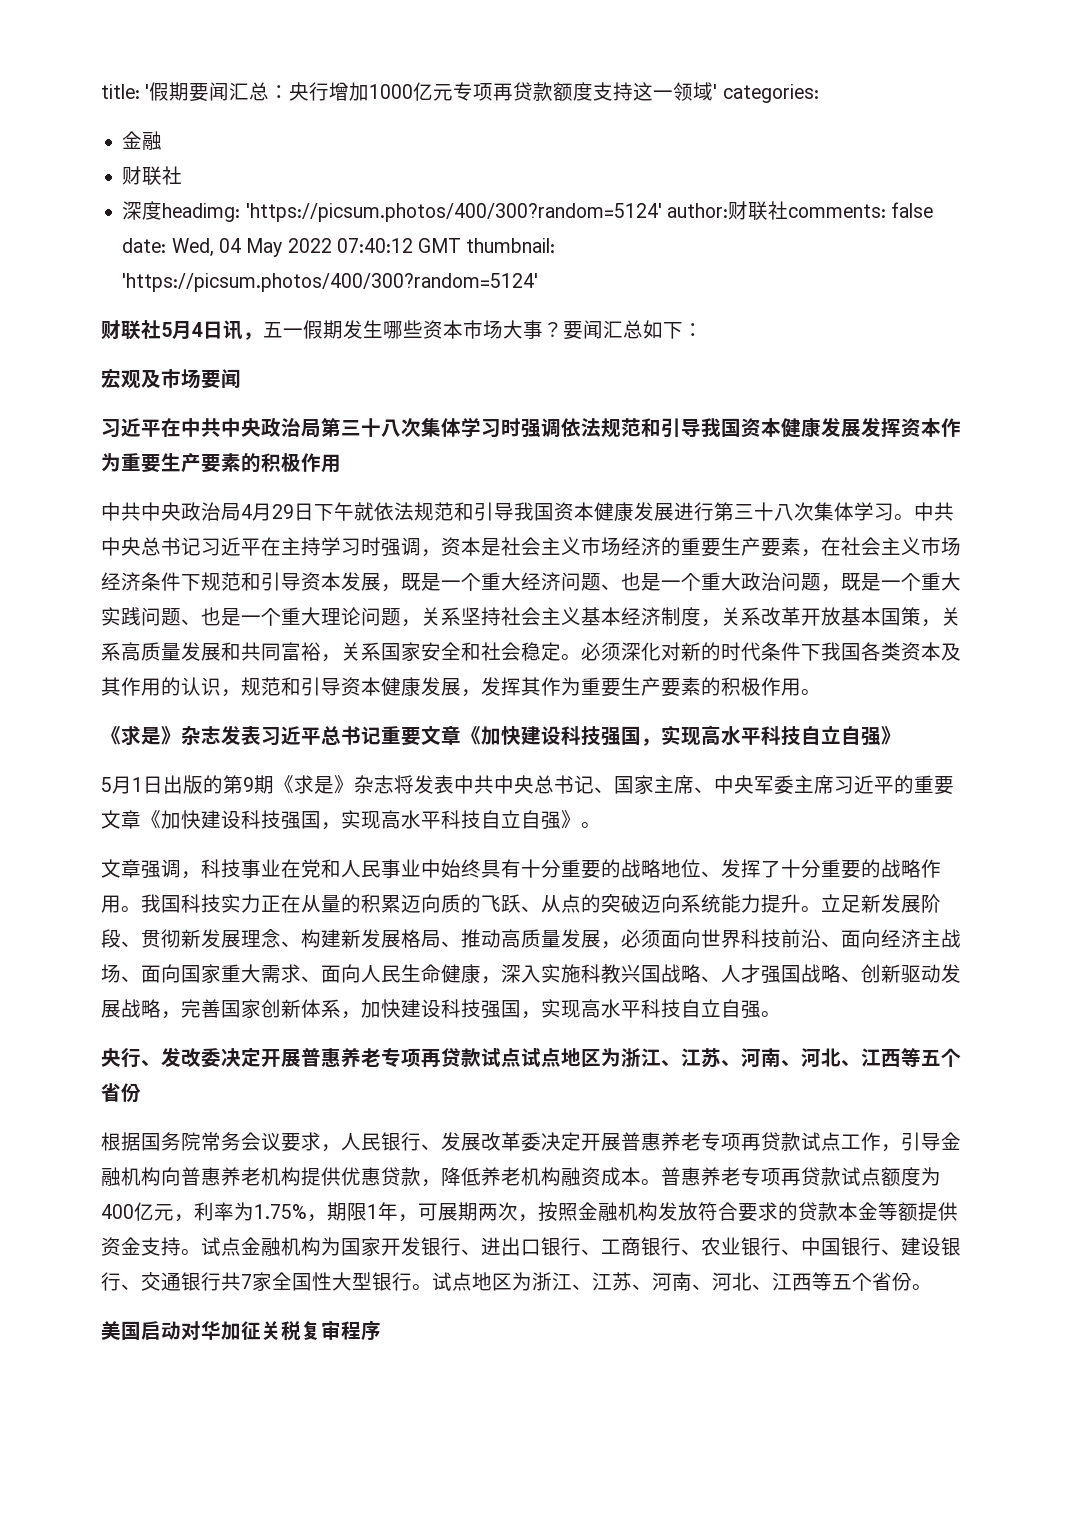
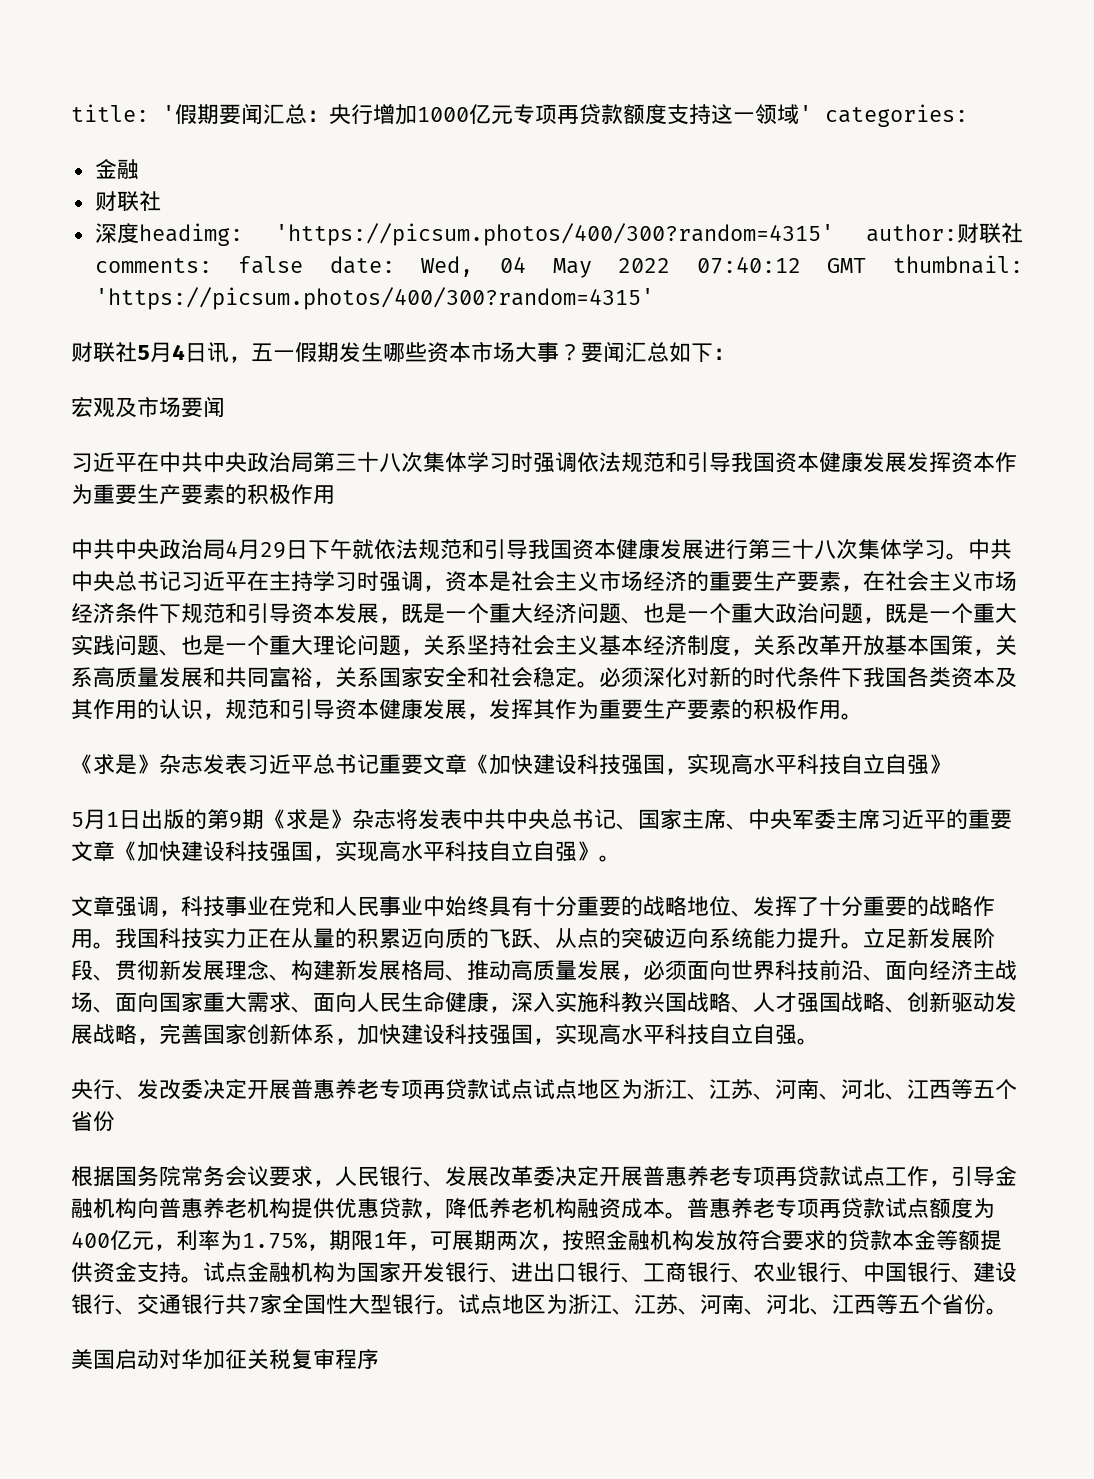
- 深度headimg: 'https://picsum.photos/400/300?random=5124' author:财联社comments: false date: Wed, 04 May 2022 07:40:12 GMT thumbnail: 'https://picsum.photos/400/300?random=5124'
+ 深度headimg: 'https://picsum.photos/400/300?random=4315' author:财联社comments: false date: Wed, 04 May 2022 07:40:12 GMT thumbnail: 'https://picsum.photos/400/300?random=4315'

